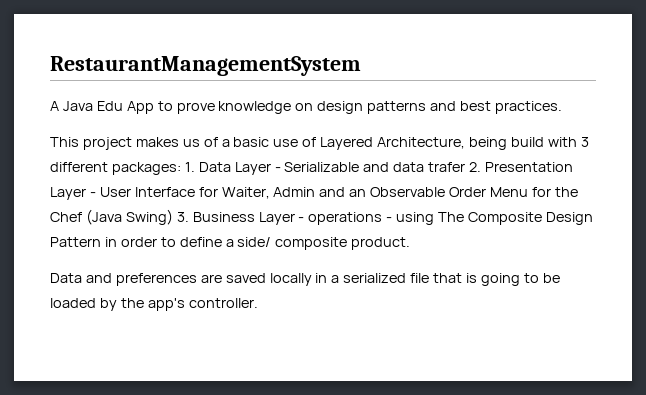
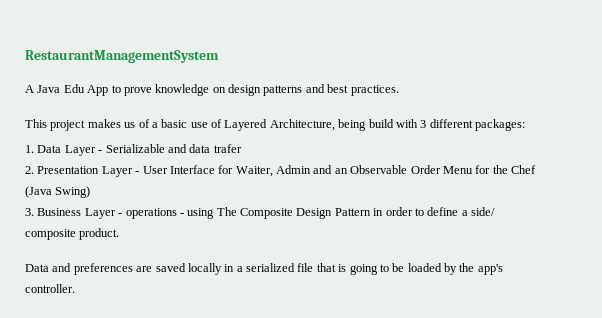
- This project makes us of a basic use of Layered Architecture, being build with 3 different packages: 1. Data Layer - Serializable and data trafer 2. Presentation Layer - User Interface for Waiter, Admin and an Observable Order Menu for the Chef (Java Swing) 3. Business Layer - operations - using The Composite Design Pattern in order to define a side/ composite product.
+ This project makes us of a basic use of Layered Architecture, being build with 3 different packages:
+ 1. Data Layer - Serializable and data trafer
+ 2. Presentation Layer - User Interface for Waiter, Admin and an Observable Order Menu for the Chef (Java Swing)
+ 3. Business Layer - operations - using The Composite Design Pattern in order to define a side/ composite product.

